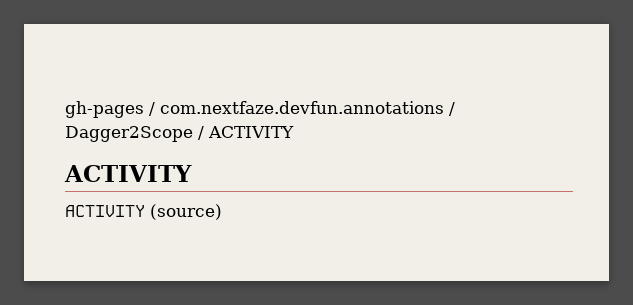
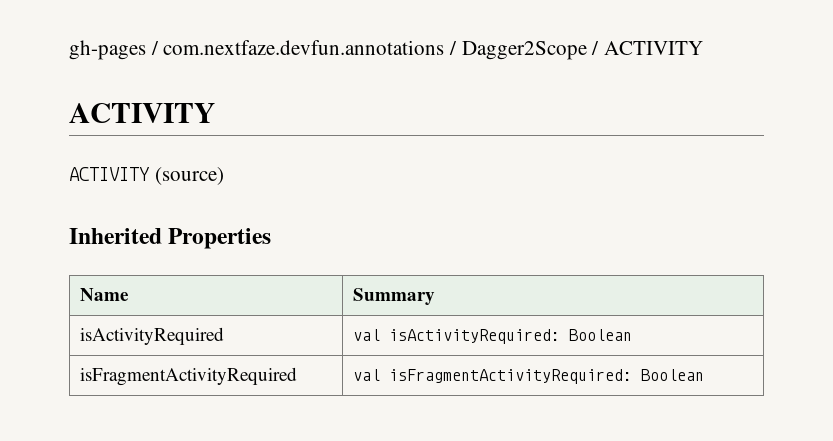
+ Inherited Properties
+ Name | Summary
+ isActivityRequired | val isActivityRequired: Boolean
+ isFragmentActivityRequired | val isFragmentActivityRequired: Boolean

